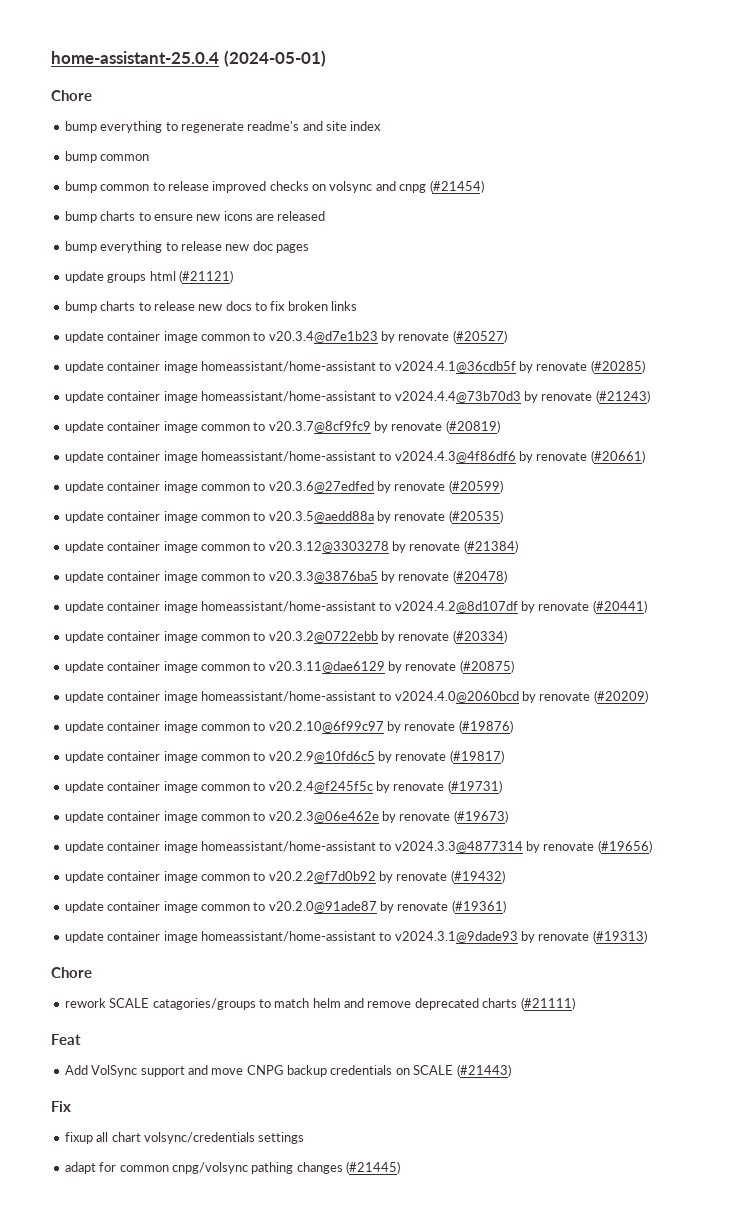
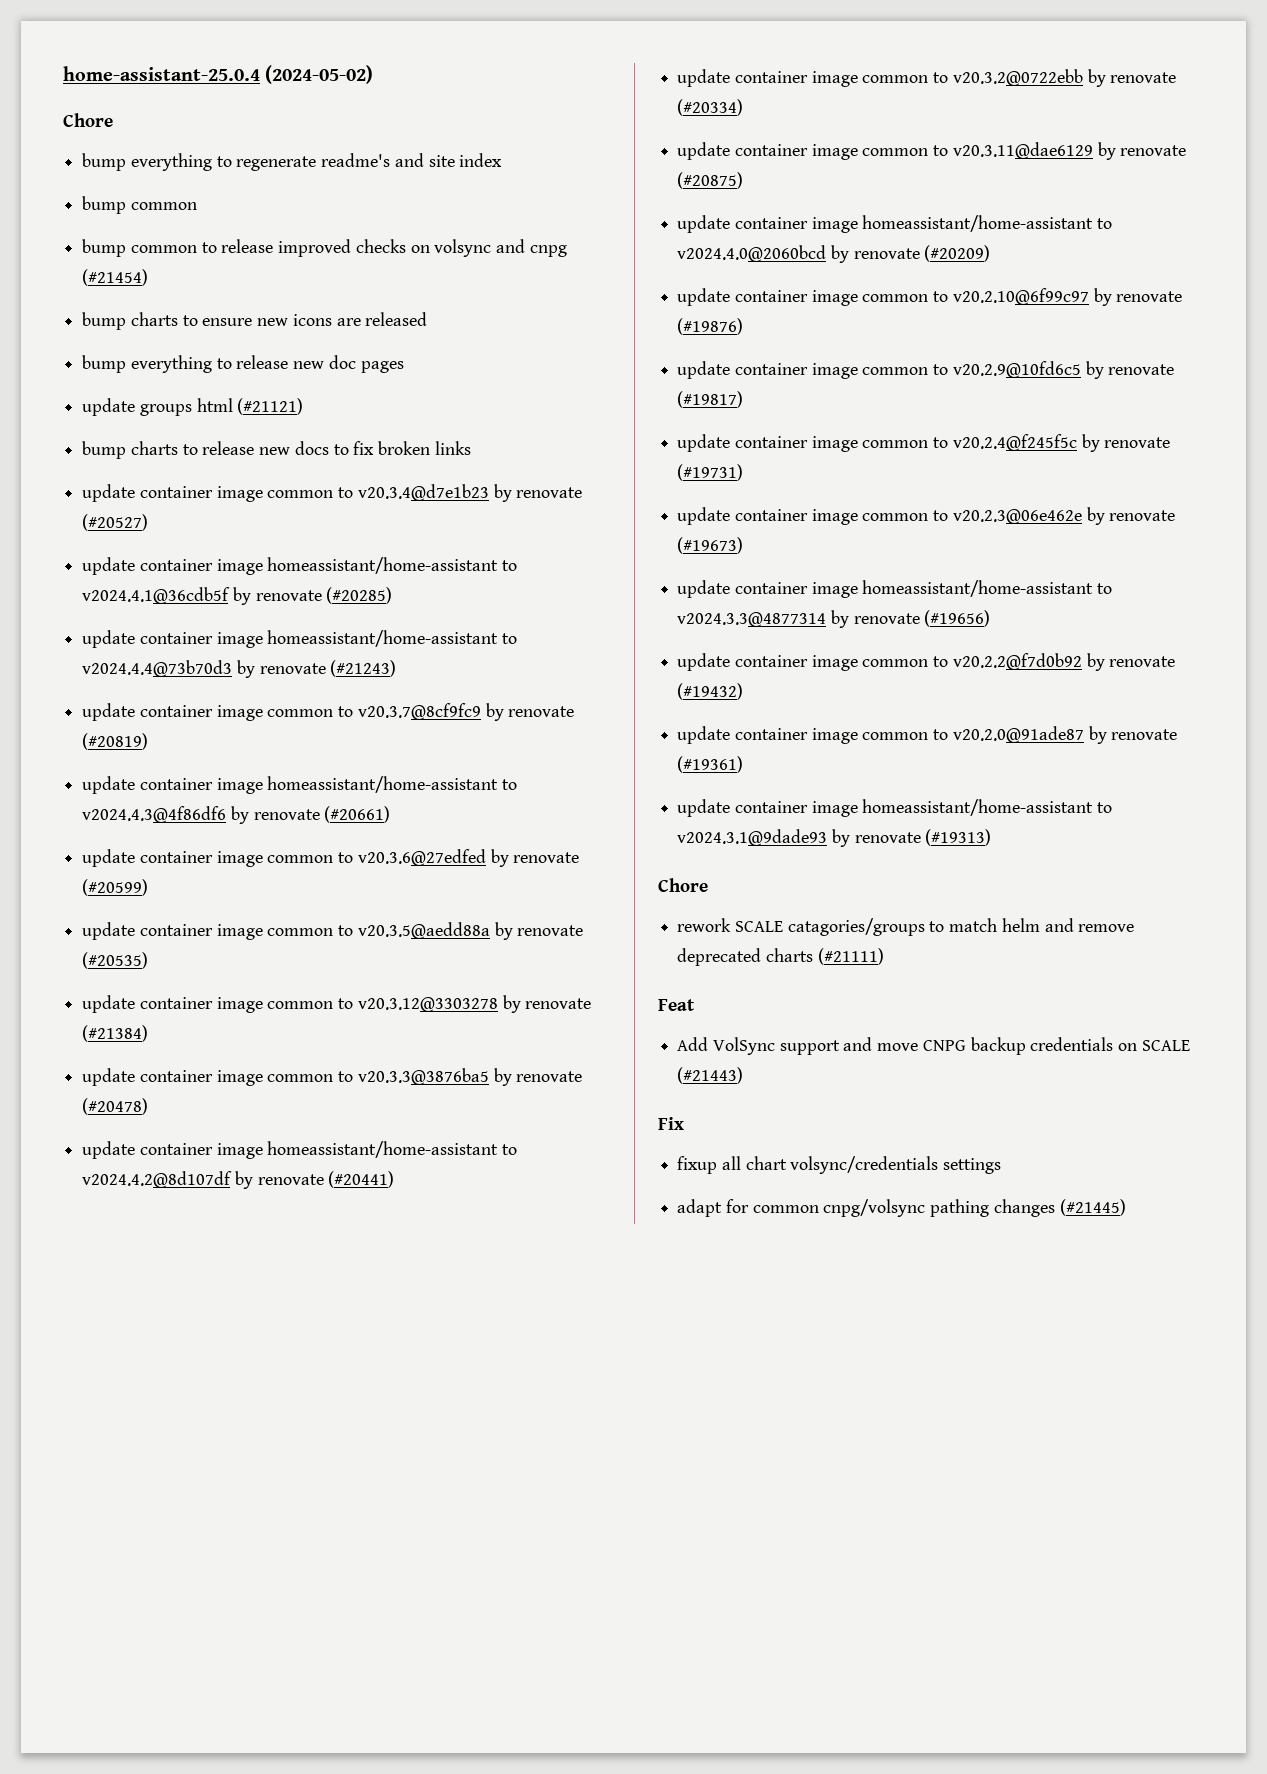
- home-assistant-25.0.4 (2024-05-01)
+ home-assistant-25.0.4 (2024-05-02)

